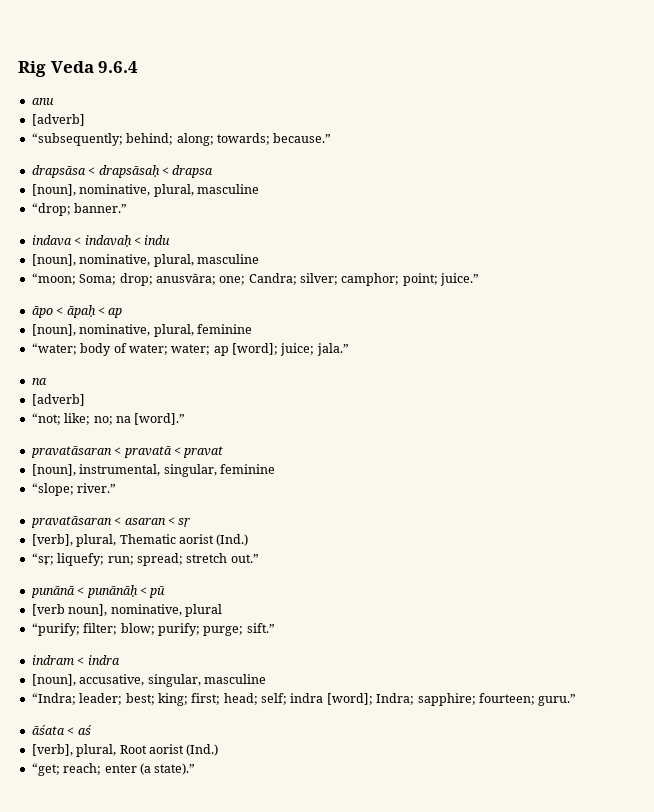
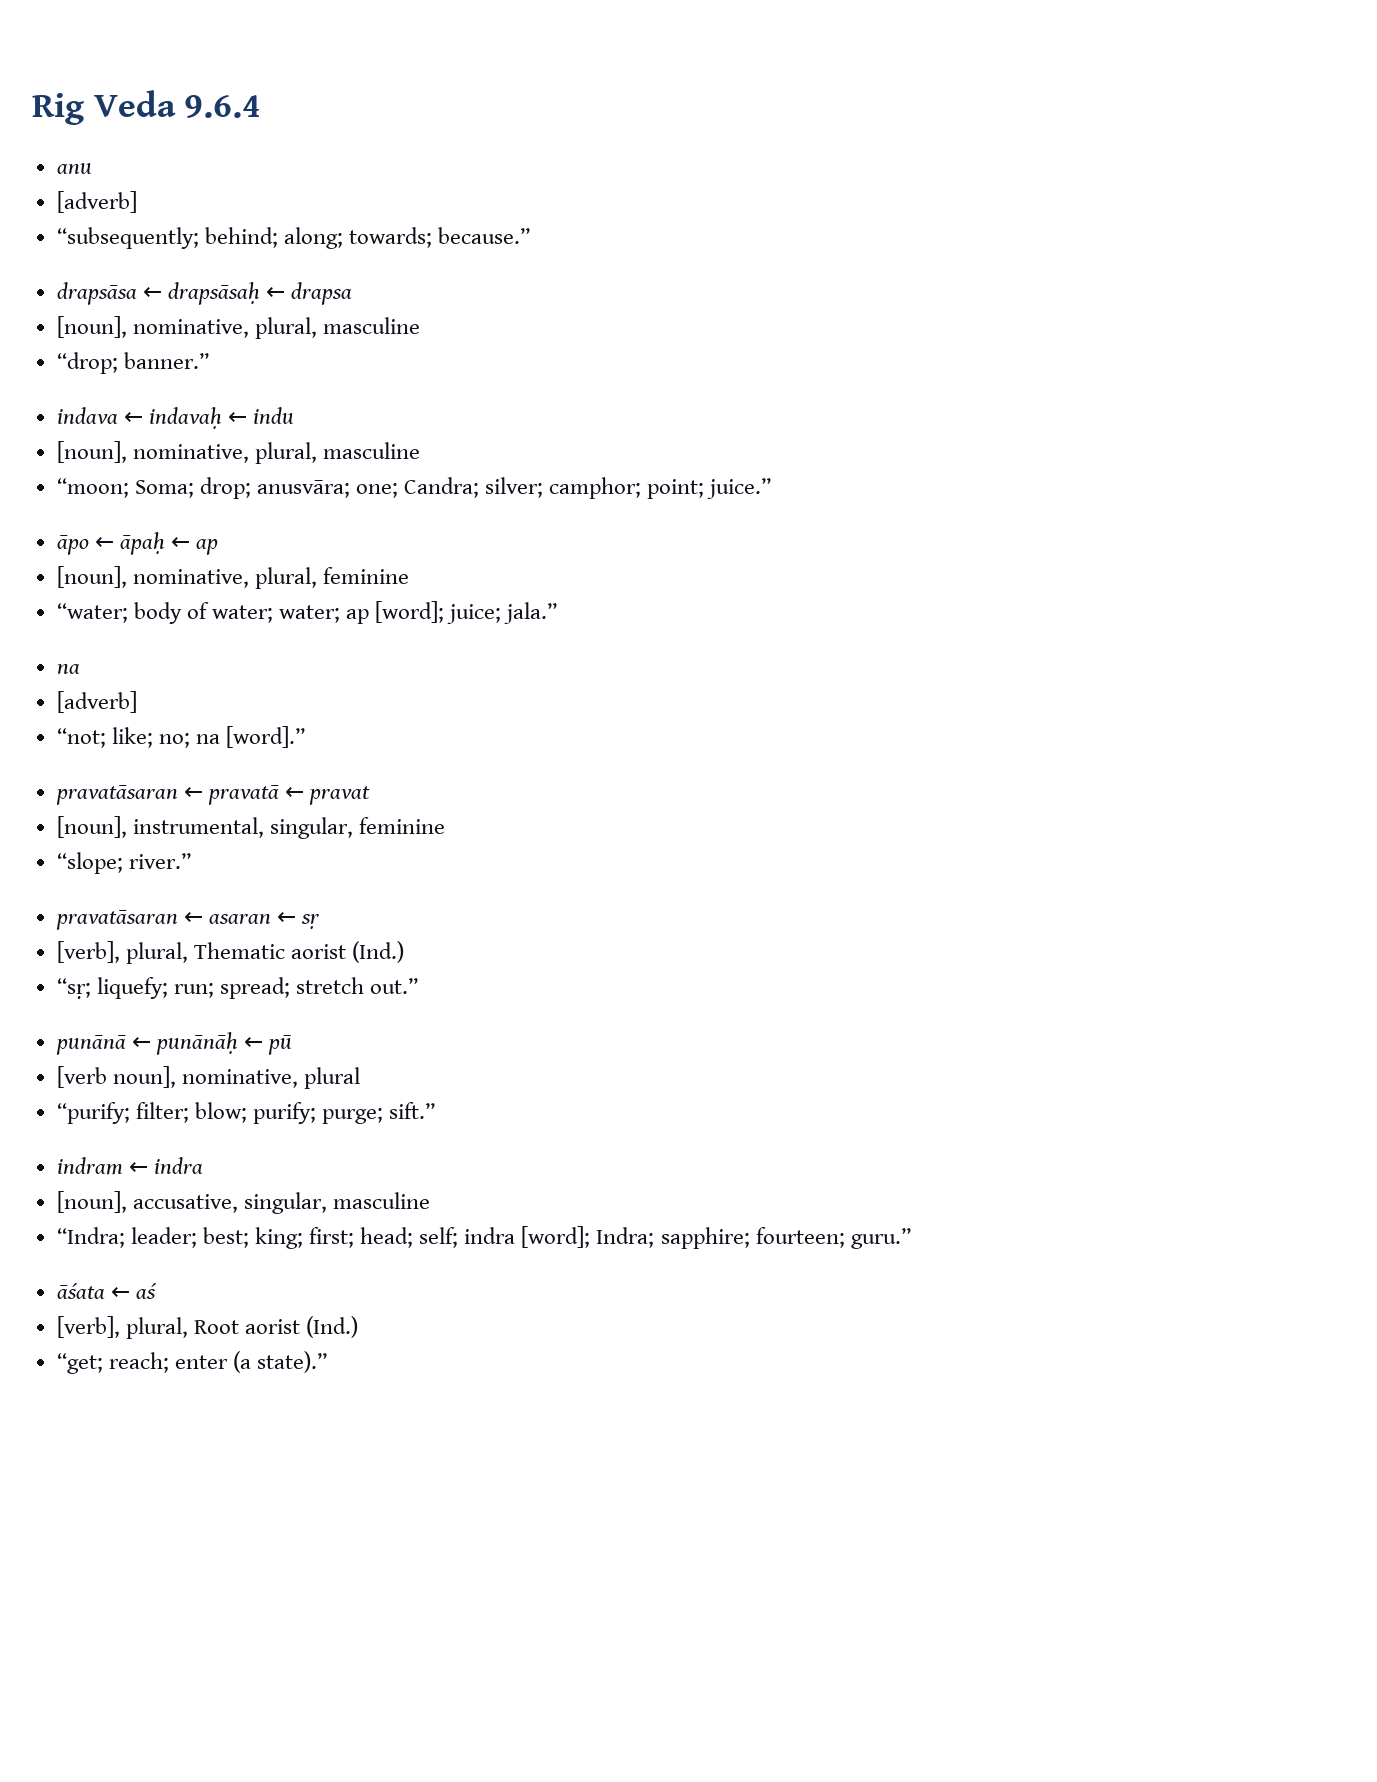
- drapsāsa < drapsāsaḥ < drapsa
+ drapsāsa ← drapsāsaḥ ← drapsa
- indava < indavaḥ < indu
+ indava ← indavaḥ ← indu
- āpo < āpaḥ < ap
+ āpo ← āpaḥ ← ap
- pravatāsaran < pravatā < pravat
+ pravatāsaran ← pravatā ← pravat
- pravatāsaran < asaran < sṛ
+ pravatāsaran ← asaran ← sṛ
- punānā < punānāḥ < pū
+ punānā ← punānāḥ ← pū
- indram < indra
+ indram ← indra
- āśata < aś
+ āśata ← aś

